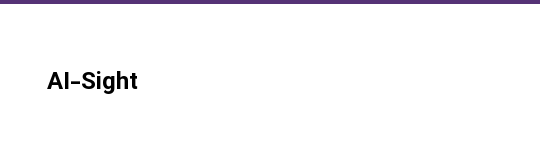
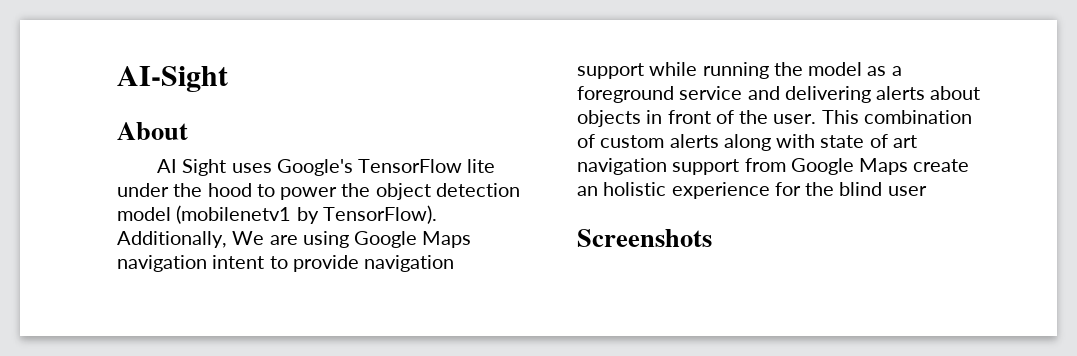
+ About
+ AI Sight uses Google's TensorFlow lite under the hood to power the object detection model (mobilenetv1 by TensorFlow). Additionally, We are using Google Maps navigation intent to provide navigation support while running the model as a foreground service and delivering alerts about objects in front of the user. This combination of custom alerts along with state of art navigation support from Google Maps create an holistic experience for the blind user
+ Screenshots

